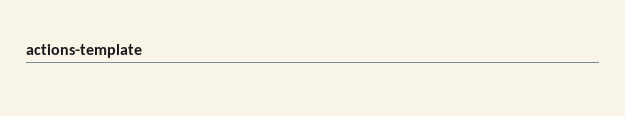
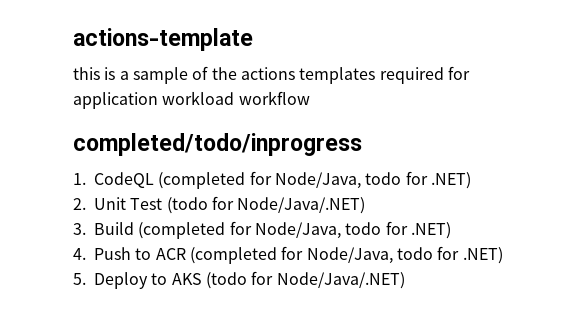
+ this is a sample of the actions templates required for application workload workflow
+ completed/todo/inprogress
+ 1. CodeQL (completed for Node/Java, todo for .NET)
+ 2. Unit Test (todo for Node/Java/.NET)
+ 3. Build (completed for Node/Java, todo for .NET)
+ 4. Push to ACR (completed for Node/Java, todo for .NET)
+ 5. Deploy to AKS (todo for Node/Java/.NET)

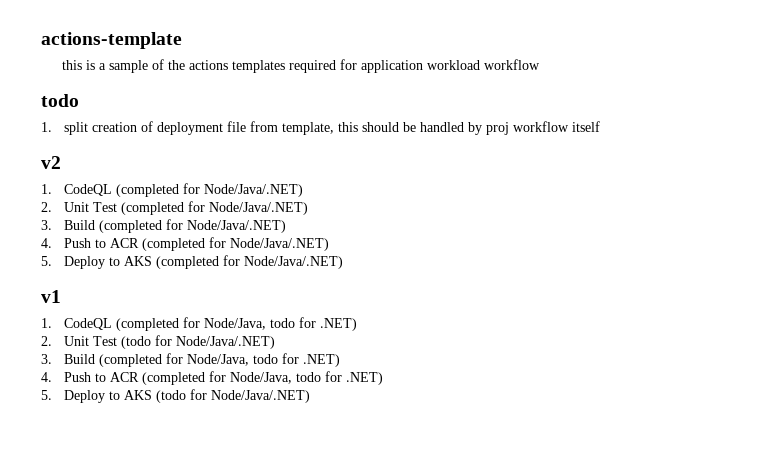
  this is a sample of the actions templates required for application workload workflow
- completed/todo/inprogress
+ todo
+ 1. split creation of deployment file from template, this should be handled by proj workflow itself
+ v2
+ 1. CodeQL (completed for Node/Java/.NET)
+ 2. Unit Test (completed for Node/Java/.NET)
+ 3. Build (completed for Node/Java/.NET)
+ 4. Push to ACR (completed for Node/Java/.NET)
+ 5. Deploy to AKS (completed for Node/Java/.NET)
+ v1

